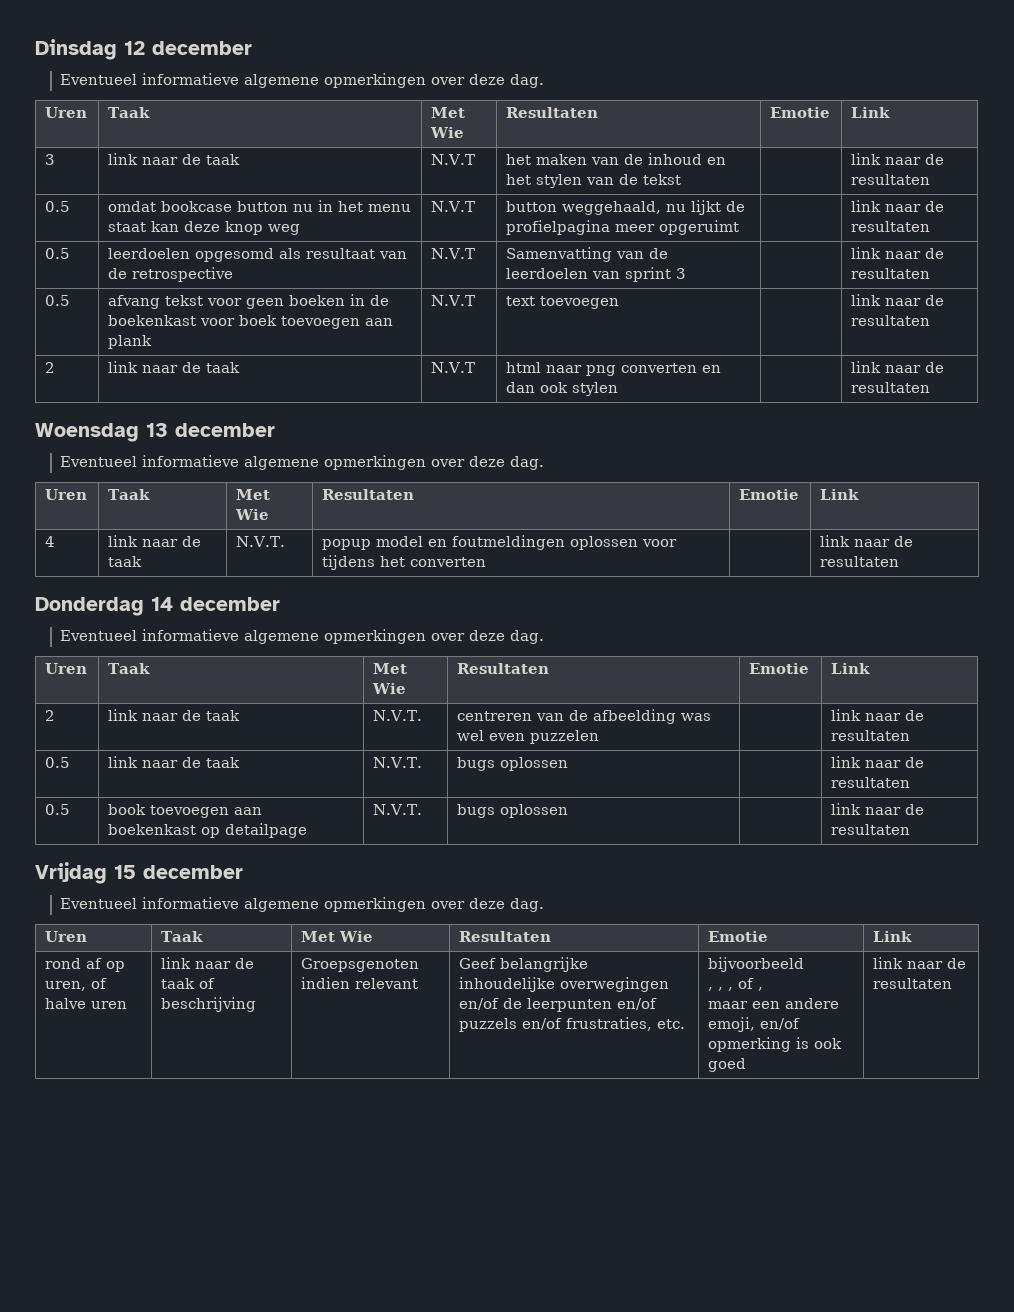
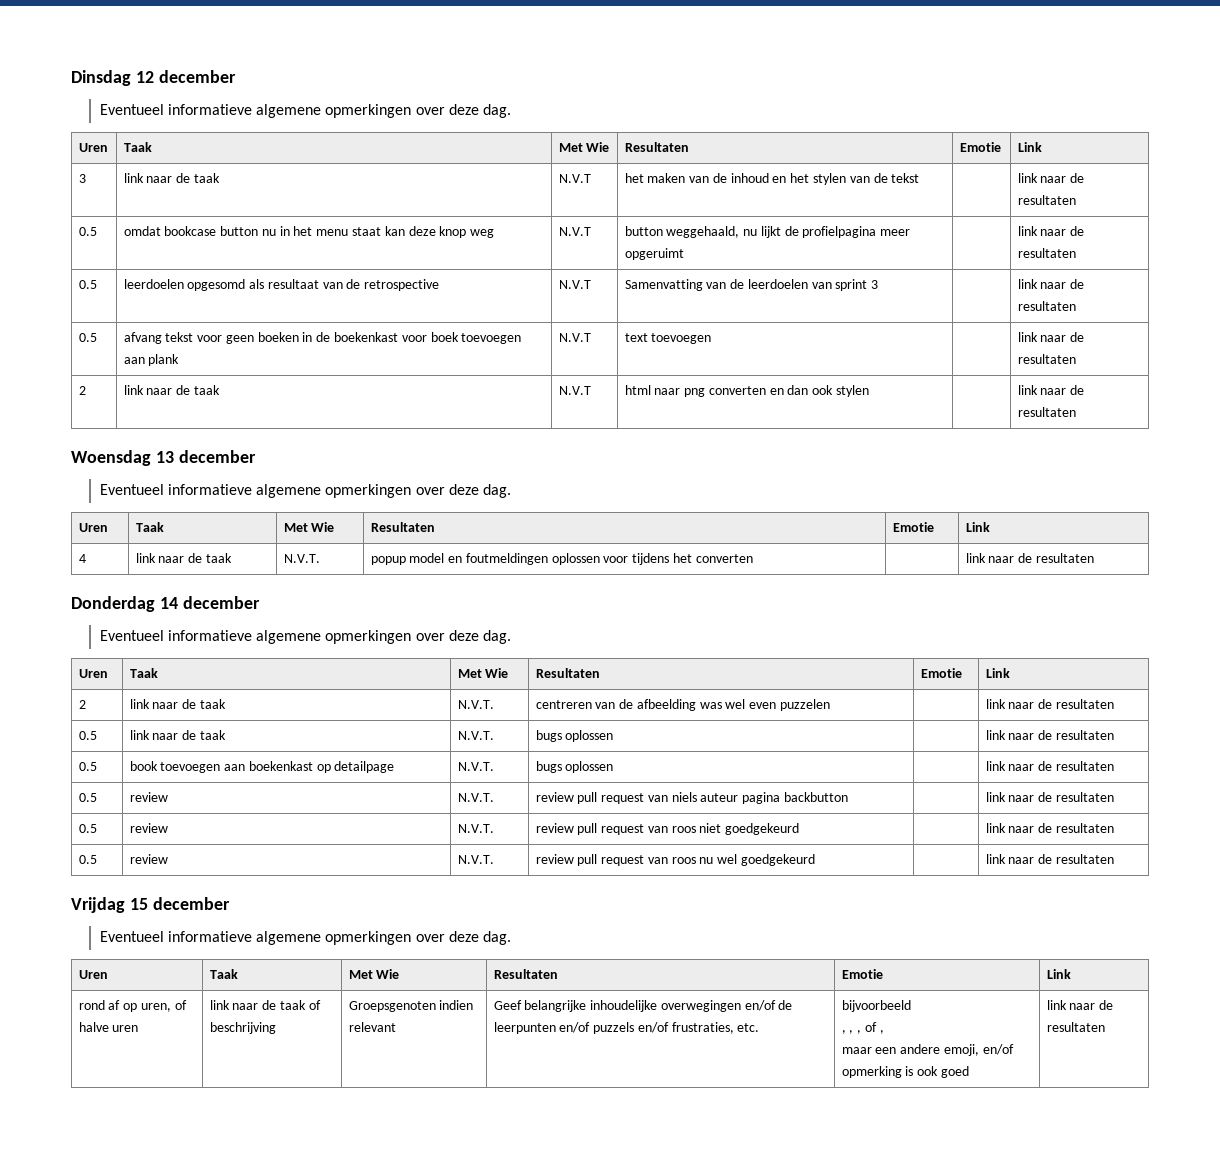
+ 0.5 | review | N.V.T. | review pull request van niels auteur pagina backbutton | | link naar de resultaten
+ 0.5 | review | N.V.T. | review pull request van roos niet goedgekeurd | | link naar de resultaten
+ 0.5 | review | N.V.T. | review pull request van roos nu wel goedgekeurd | | link naar de resultaten

